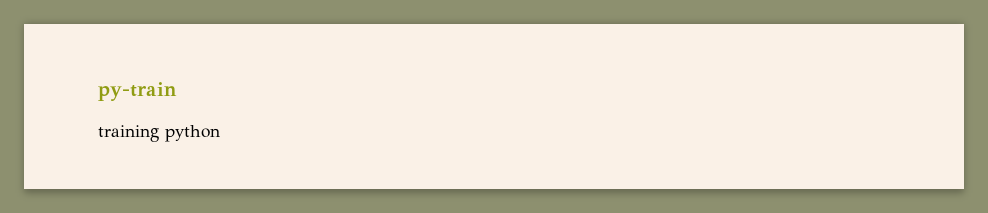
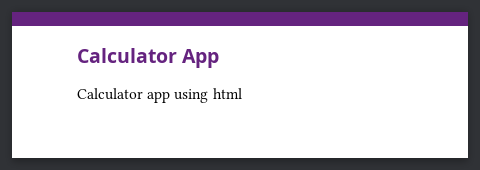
- py-train
- training python
+ Calculator App
+ Calculator app using html

